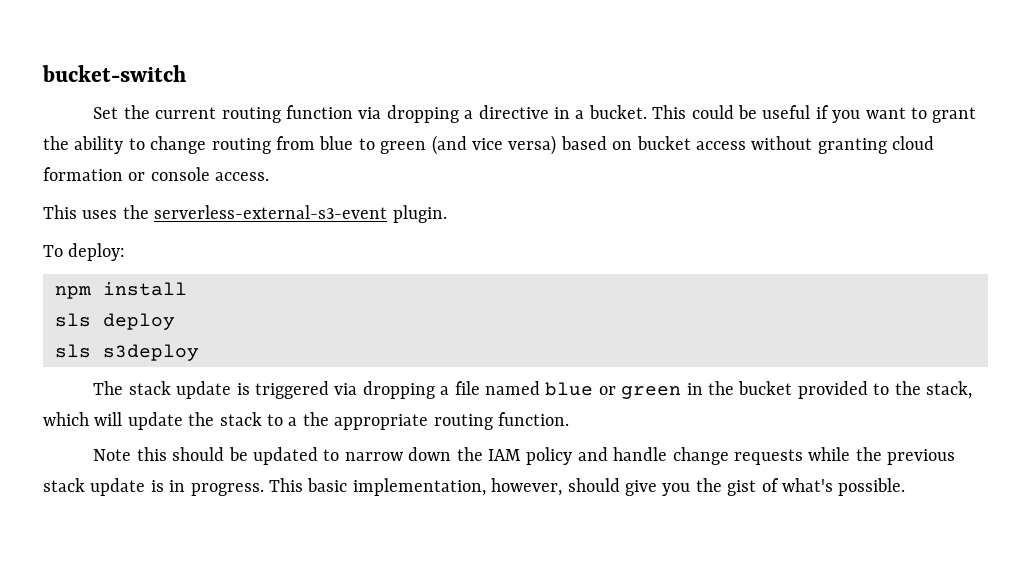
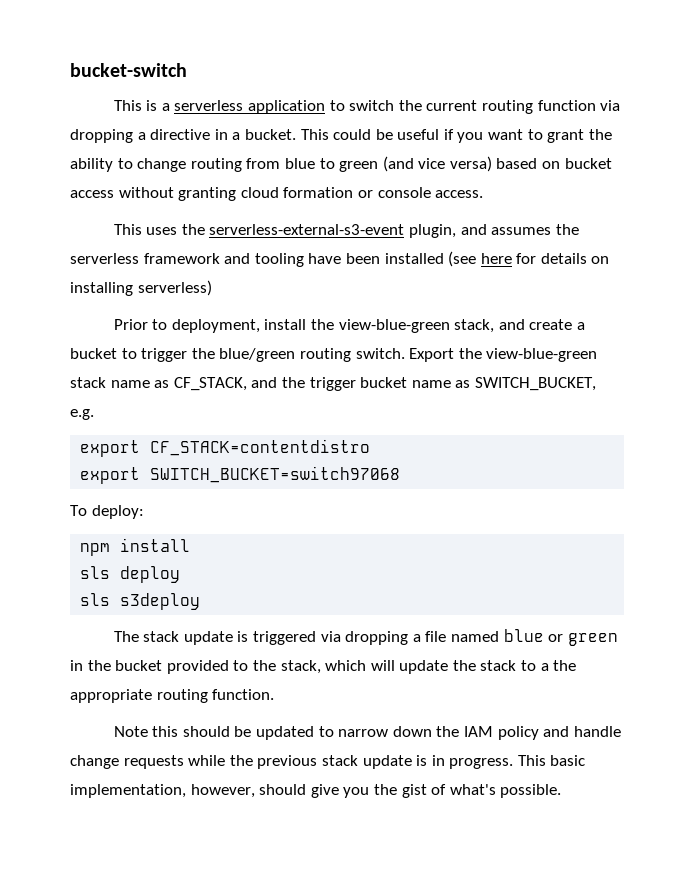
- Set the current routing function via dropping a directive in a bucket.
+ This is a serverless application to switch the current routing function via dropping a directive in a bucket.
- This uses the serverless-external-s3-event plugin.
+ This uses the serverless-external-s3-event plugin, and assumes the serverless framework and tooling have been installed (see here for details on installing serverless)
+ Prior to deployment, install the view-blue-green stack, and create a bucket to trigger the blue/green routing switch. Export the view-blue-green stack name as CF_STACK, and the trigger bucket name as SWITCH_BUCKET, e.g.
+ export CF_STACK=contentdistro
+ export SWITCH_BUCKET=switch97068

